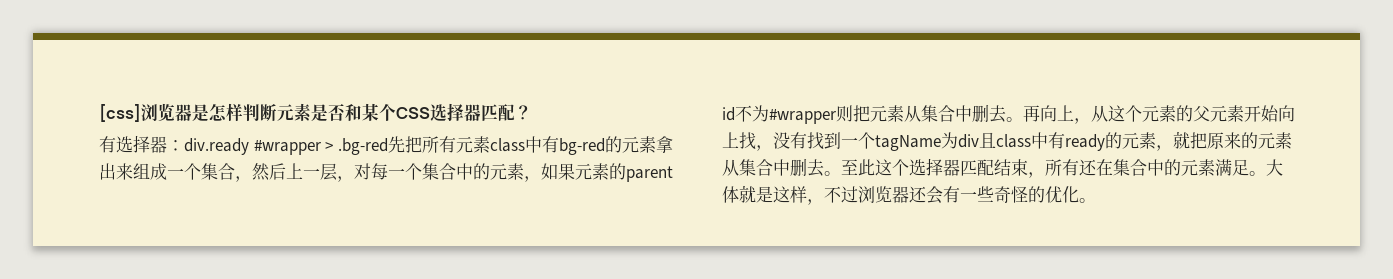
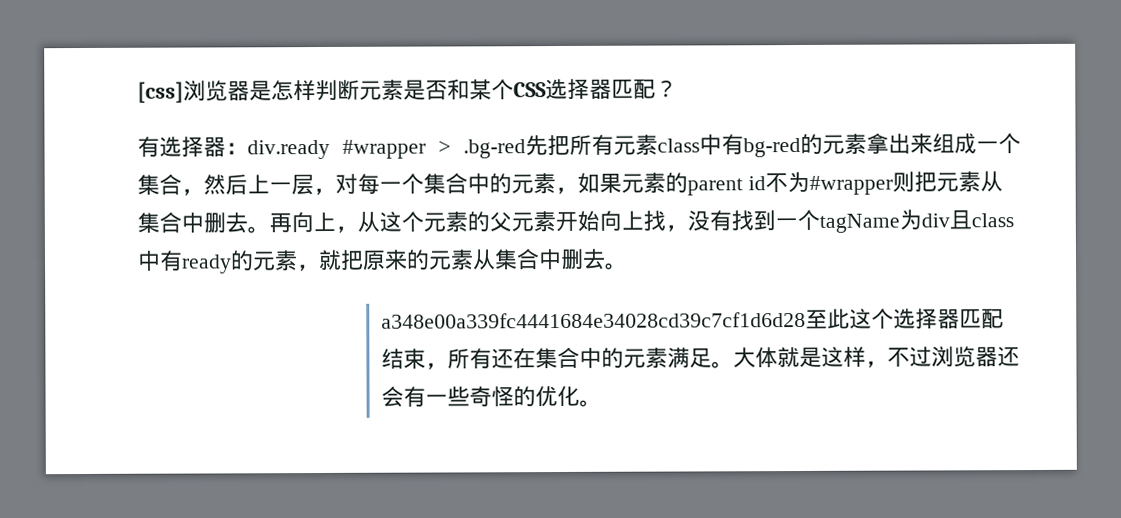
- 再向上，从这个元素的父元素开始向上找，没有找到一个tagName为div且class中有ready的元素，就把原来的元素从集合中删去。至此这个选择器匹配结束，所有还在集合中的元素满足。
+ 再向上，从这个元素的父元素开始向上找，没有找到一个tagName为div且class中有ready的元素，就把原来的元素从集合中删去。
+ a348e00a339fc4441684e34028cd39c7cf1d6d28至此这个选择器匹配结束，所有还在集合中的元素满足。

